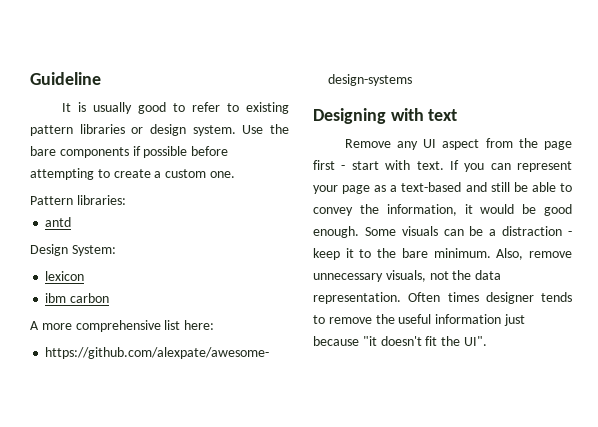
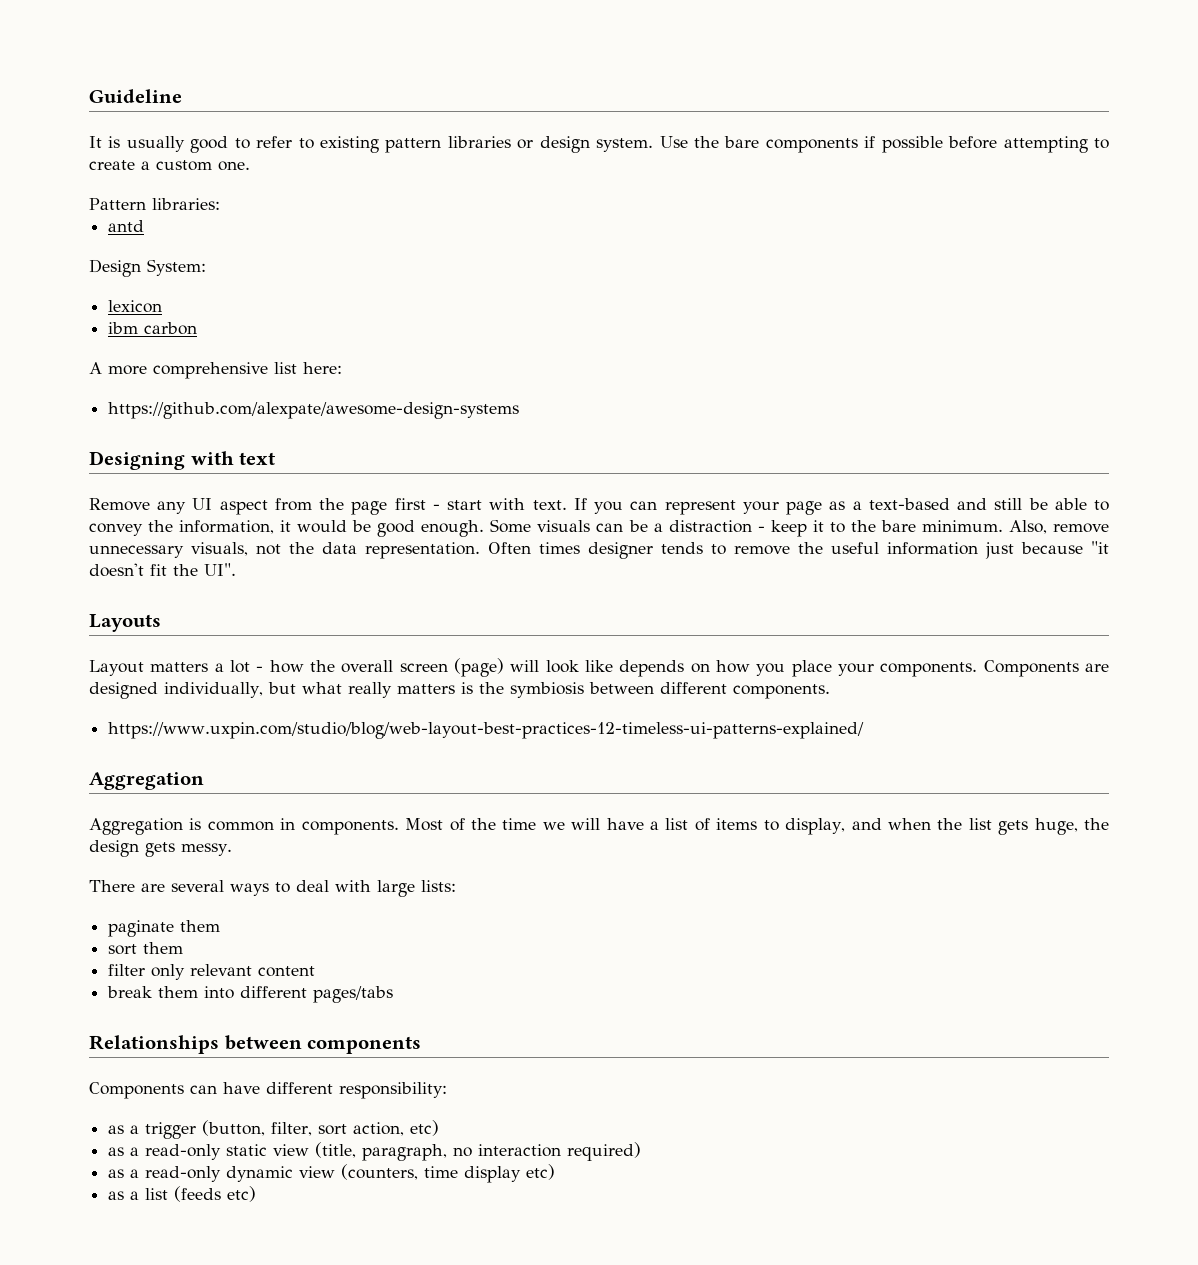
+ Layouts
+ Layout matters a lot - how the overall screen (page) will look like depends on how you place your components. Components are designed individually, but what really matters is the symbiosis between different components.
+ https://www.uxpin.com/studio/blog/web-layout-best-practices-12-timeless-ui-patterns-explained/
+ Aggregation
+ Aggregation is common in components. Most of the time we will have a list of items to display, and when the list gets huge, the design gets messy.
+ There are several ways to deal with large lists:
+ paginate them
+ sort them
+ filter only relevant content
+ break them into different pages/tabs
+ Relationships between components
+ Components can have different responsibility:
+ as a trigger (button, filter, sort action, etc)
+ as a read-only static view (title, paragraph, no interaction required)
+ as a read-only dynamic view (counters, time display etc)
+ as a list (feeds etc)

